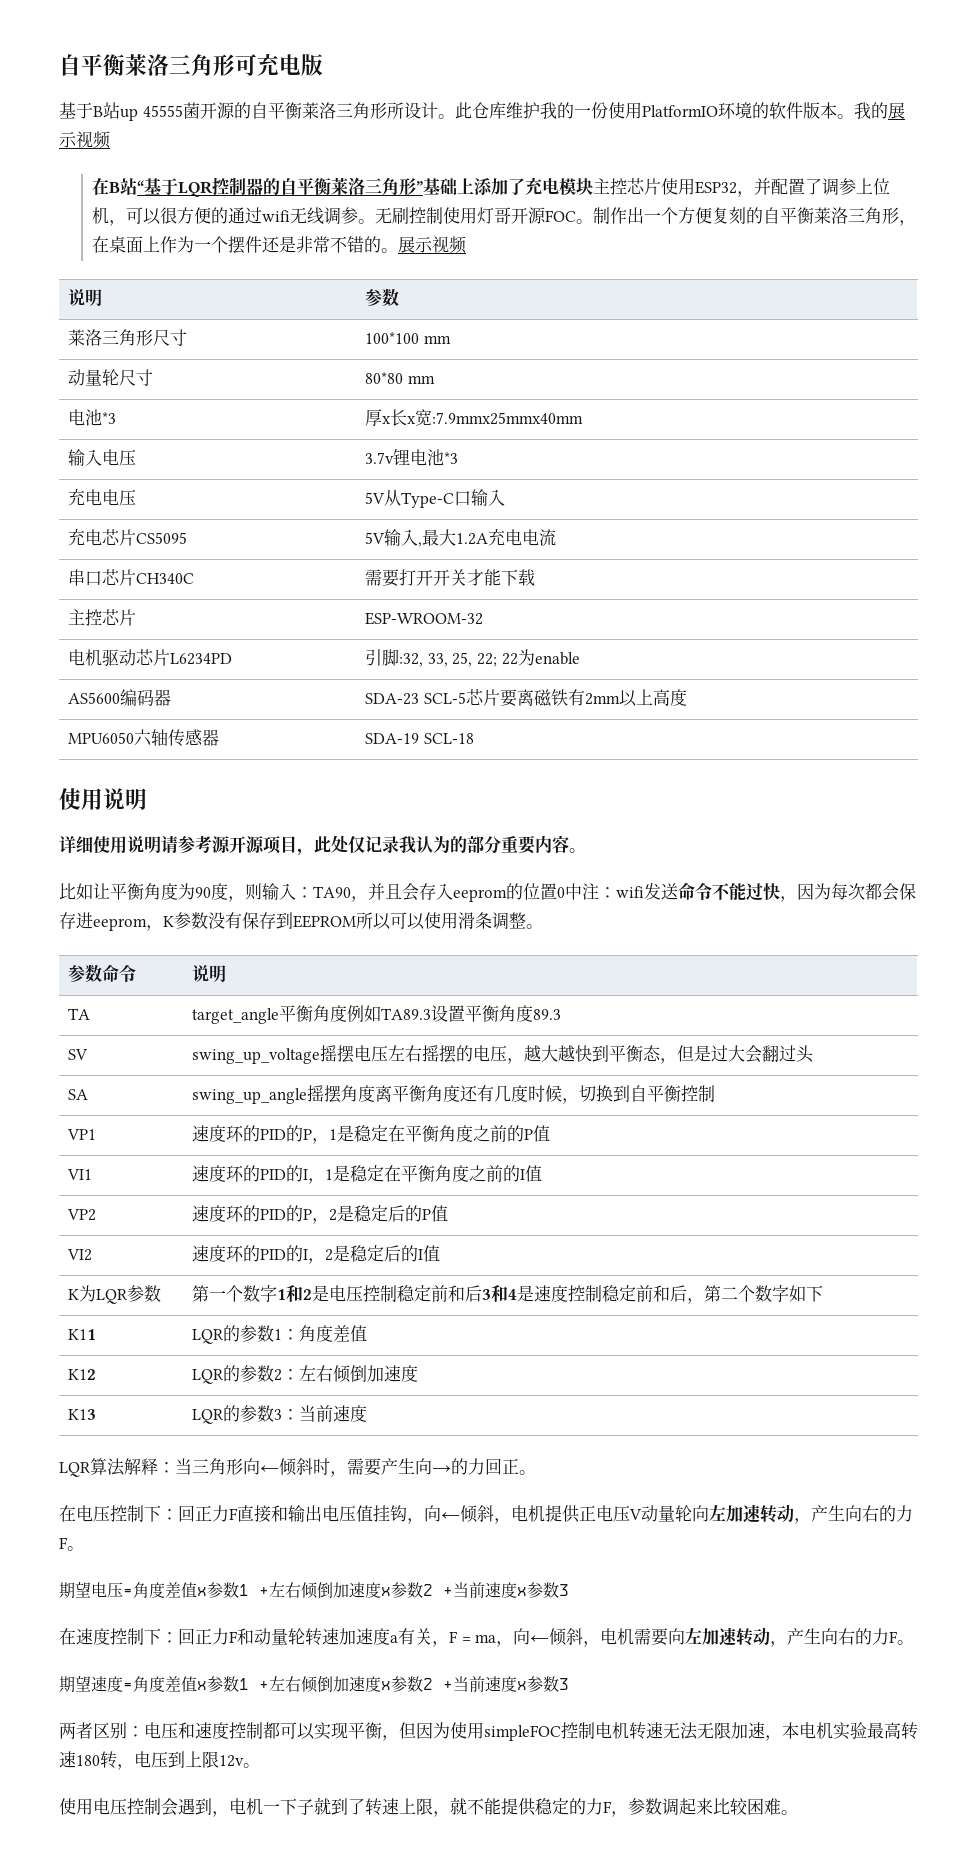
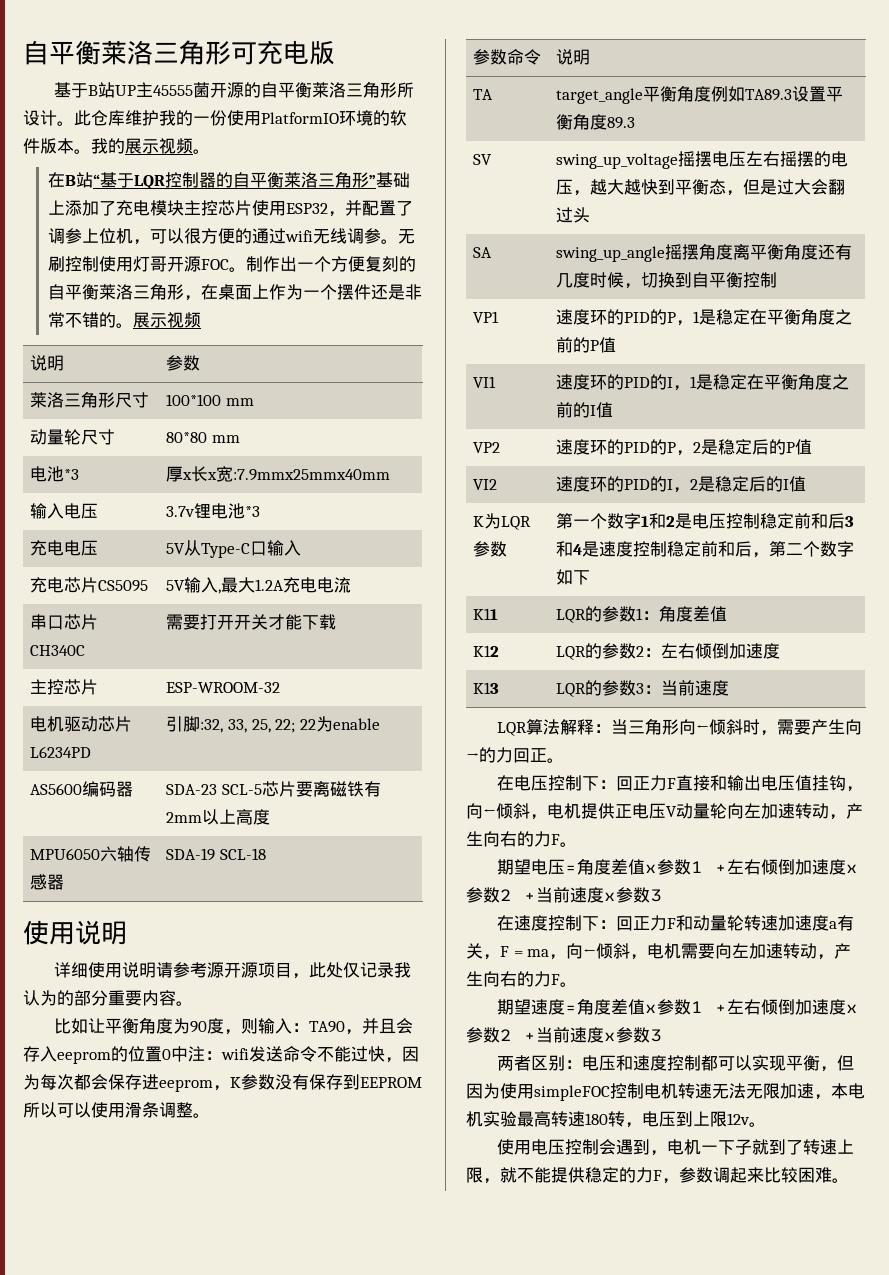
- 基于B站up 45555菌开源的自平衡莱洛三角形所设计。
+ 基于B站UP主45555菌开源的自平衡莱洛三角形所设计。
- 我的展示视频
+ 我的展示视频。

